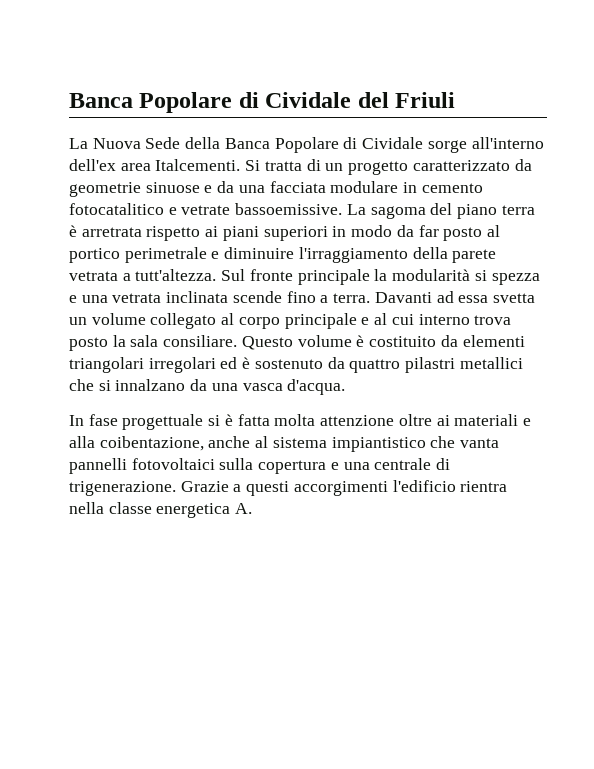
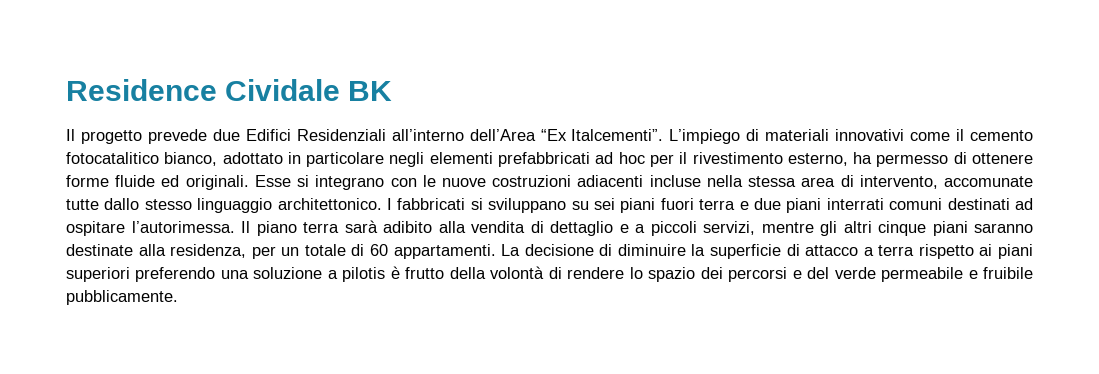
- Banca Popolare di Cividale del Friuli
- La Nuova Sede della Banca Popolare di Cividale sorge all'interno dell'ex area Italcementi. Si tratta di un progetto caratterizzato da geometrie sinuose e da una facciata modulare in cemento fotocatalitico e vetrate bassoemissive. La sagoma del piano terra è arretrata rispetto ai piani superiori in modo da far posto al portico perimetrale e diminuire l'irraggiamento della parete vetrata a tutt'altezza. Sul fronte principale la modularità si spezza e una vetrata inclinata scende fino a terra. Davanti ad essa svetta un volume collegato al corpo principale e al cui interno trova posto la sala consiliare. Questo volume è costituito da elementi triangolari irregolari ed è sostenuto da quattro pilastri metallici che si innalzano da una vasca d'acqua.
- In fase progettuale si è fatta molta attenzione oltre ai materiali e alla coibentazione, anche al sistema impiantistico che vanta pannelli fotovoltaici sulla copertura e una centrale di trigenerazione. Grazie a questi accorgimenti l'edificio rientra nella classe energetica A.
+ Residence Cividale BK
+ Il progetto prevede due Edifici Residenziali all’interno dell’Area “Ex Italcementi”. L’impiego di materiali innovativi come il cemento fotocatalitico bianco, adottato in particolare negli elementi prefabbricati ad hoc per il rivestimento esterno, ha permesso di ottenere forme fluide ed originali. Esse si integrano con le nuove costruzioni adiacenti incluse nella stessa area di intervento, accomunate tutte dallo stesso linguaggio architettonico. I fabbricati si sviluppano su sei piani fuori terra e due piani interrati comuni destinati ad ospitare l’autorimessa. Il piano terra sarà adibito alla vendita di dettaglio e a piccoli servizi, mentre gli altri cinque piani saranno destinate alla residenza, per un totale di 60 appartamenti. La decisione di diminuire la superficie di attacco a terra rispetto ai piani superiori preferendo una soluzione a pilotis è frutto della volontà di rendere lo spazio dei percorsi e del verde permeabile e fruibile pubblicamente.

